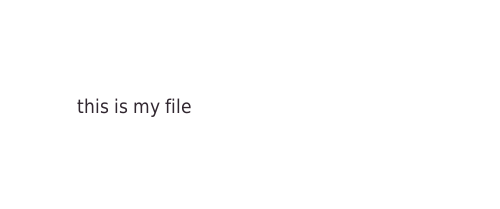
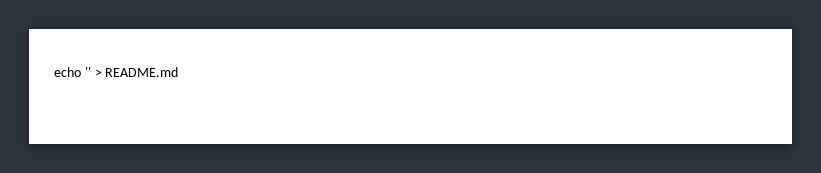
- this is my file
+ echo '' > README.md

